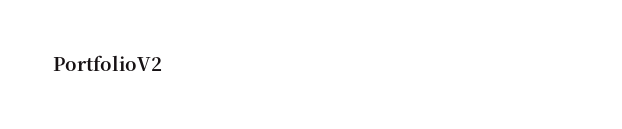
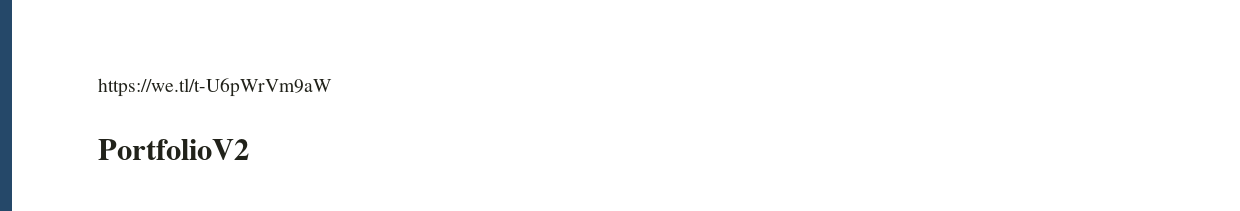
+ https://we.tl/t-U6pWrVm9aW

